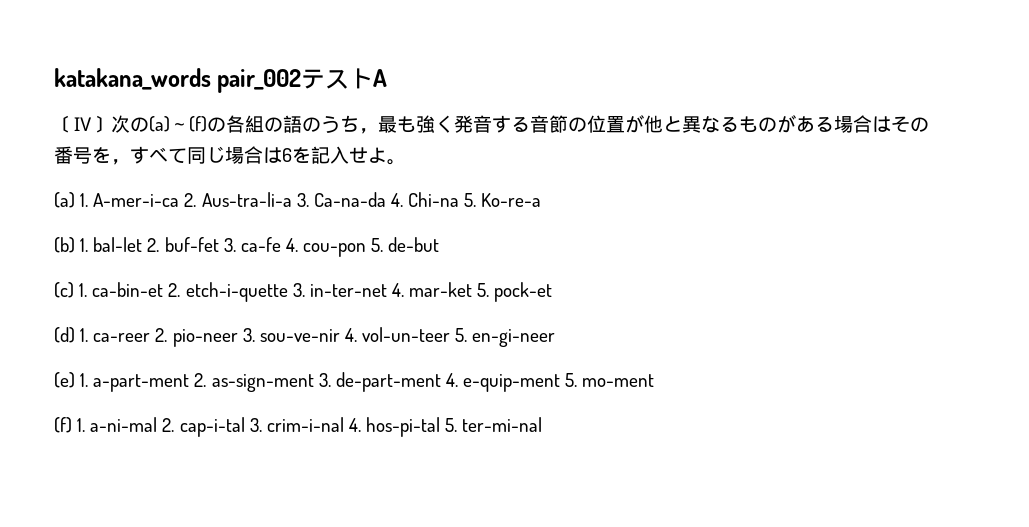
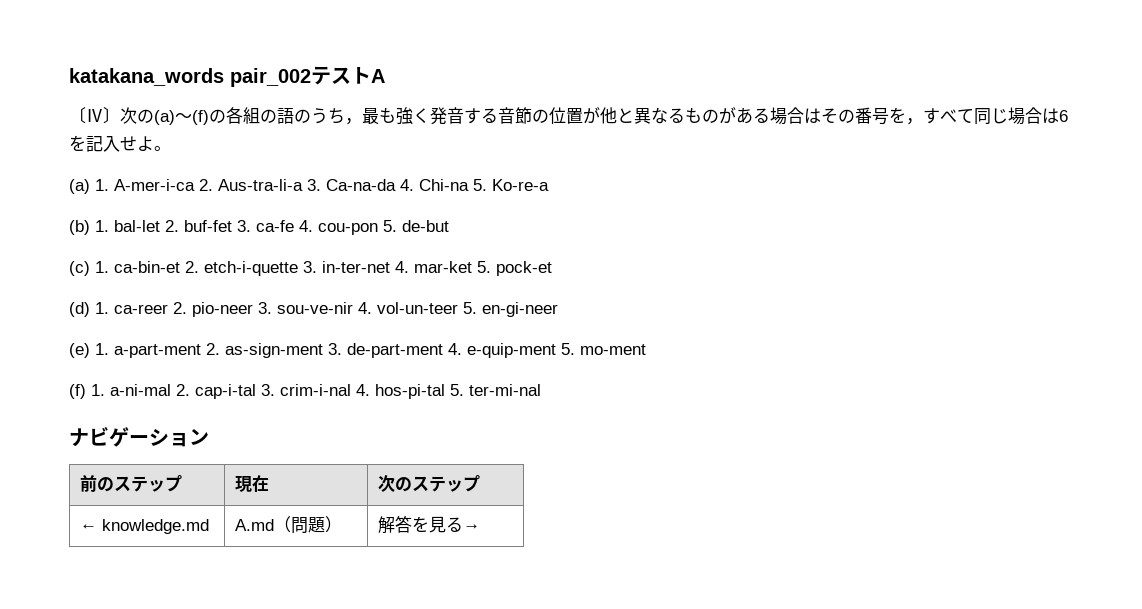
+ ナビゲーション
+ 前のステップ | 現在 | 次のステップ
+ ← knowledge.md | A.md（問題） | 解答を見る→

